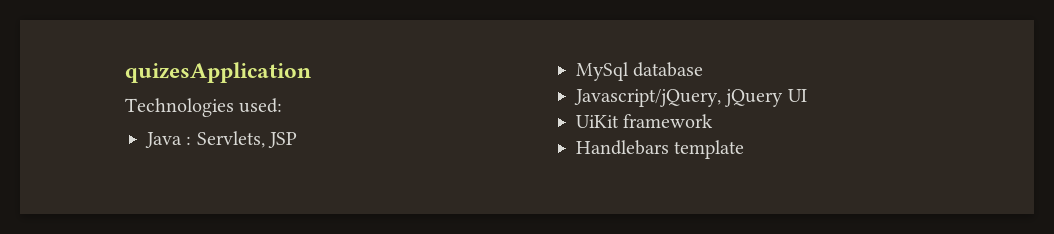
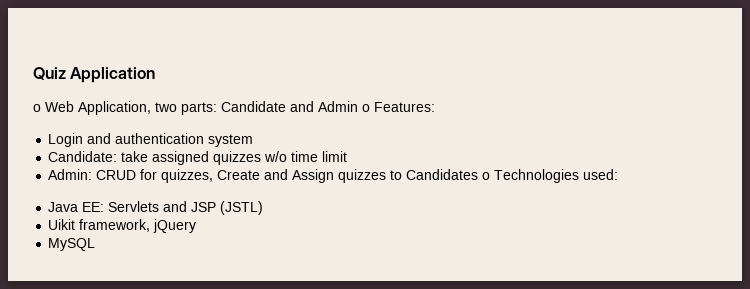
- quizesApplication
- Technologies used:
- Java : Servlets, JSP
- MySql database
- Javascript/jQuery, jQuery UI
- UiKit framework
- Handlebars template
+ Quiz Application
+ o Web Application, two parts: Candidate and Admin o Features:
+ Login and authentication system
+ Candidate: take assigned quizzes w/o time limit
+ Admin: CRUD for quizzes, Create and Assign quizzes to Candidates o Technologies used:
+ Java EE: Servlets and JSP (JSTL)
+ Uikit framework, jQuery
+ MySQL

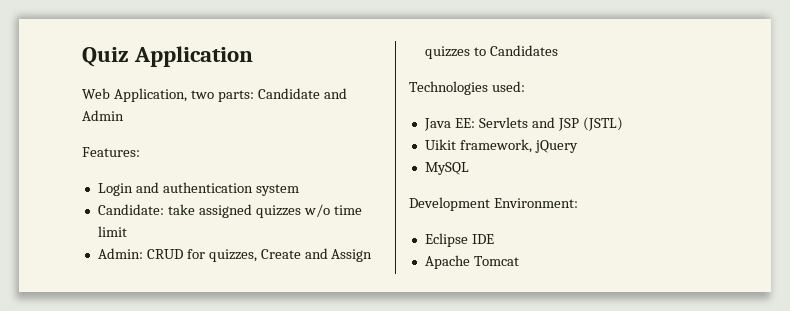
- o Web Application, two parts: Candidate and Admin o Features:
+ Web Application, two parts: Candidate and Admin
+ Features:
- Admin: CRUD for quizzes, Create and Assign quizzes to Candidates o Technologies used:
+ Admin: CRUD for quizzes, Create and Assign quizzes to Candidates
+ Technologies used:
+ Development Environment:
+ Eclipse IDE
+ Apache Tomcat

